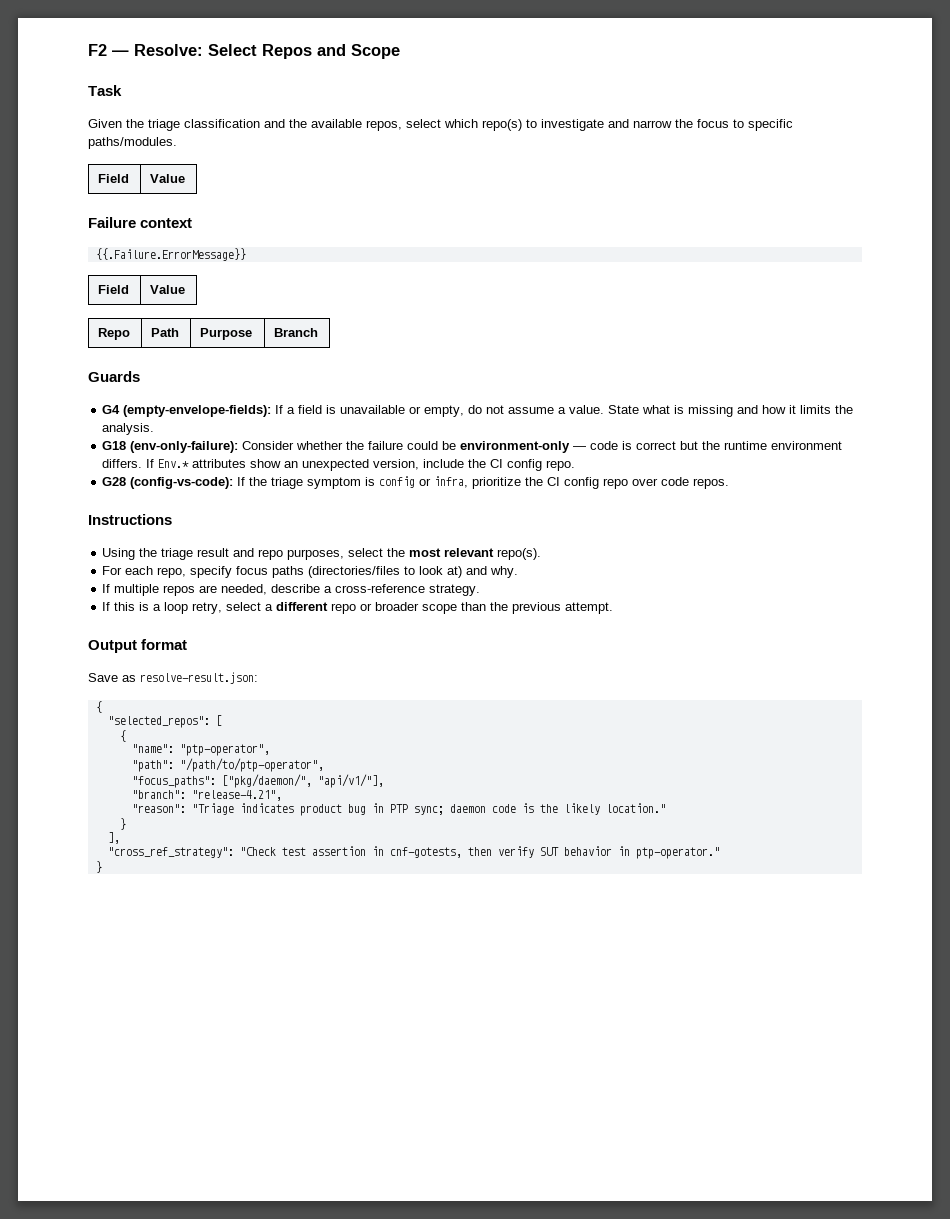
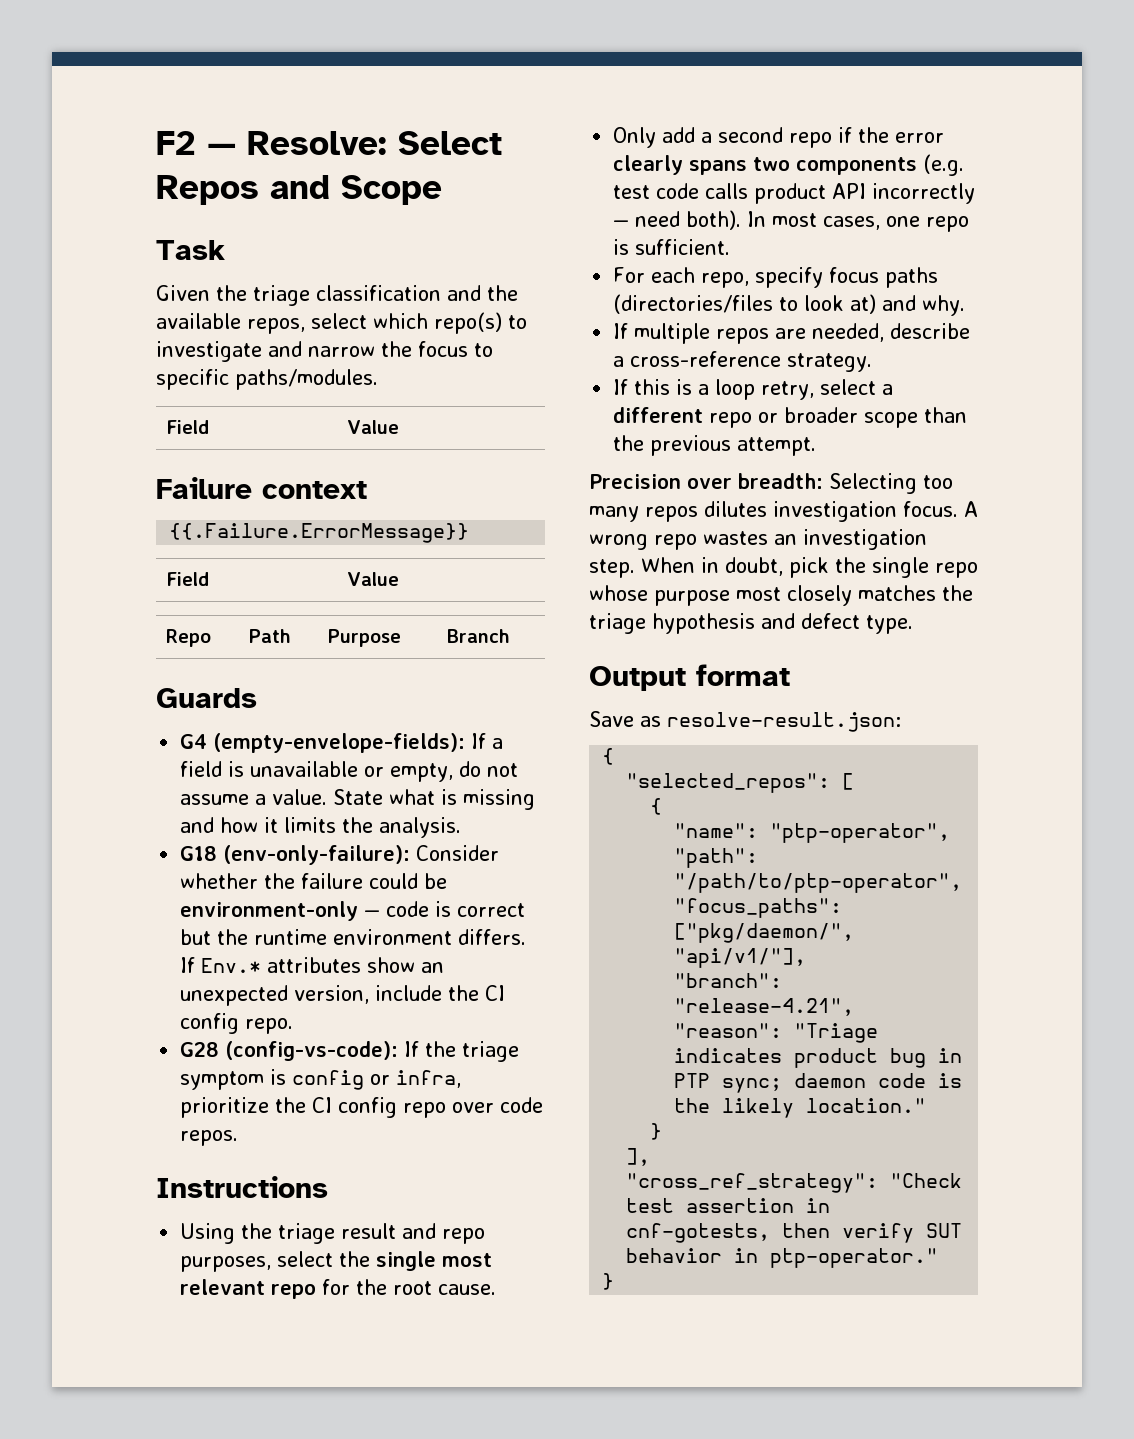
- Using the triage result and repo purposes, select the most relevant repo(s).
+ Using the triage result and repo purposes, select the single most relevant repo for the root cause.
+ Only add a second repo if the error clearly spans two components (e.g. test code calls product API incorrectly — need both). In most cases, one repo is sufficient.
+ Precision over breadth: Selecting too many repos dilutes investigation focus. A wrong repo wastes an investigation step. When in doubt, pick the single repo whose purpose most closely matches the triage hypothesis and defect type.

